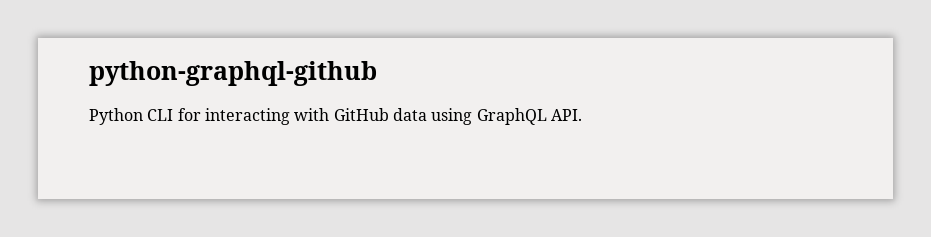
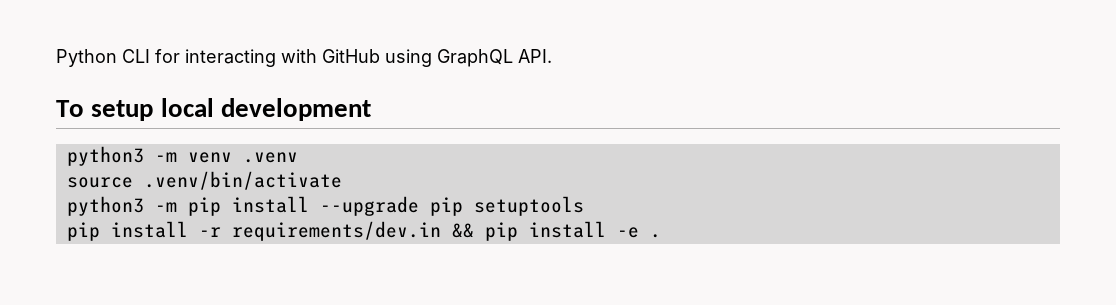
- python-graphql-github
- Python CLI for interacting with GitHub data using GraphQL API.
+ Python CLI for interacting with GitHub using GraphQL API.
+ To setup local development
+ python3 -m venv .venv
+ source .venv/bin/activate
+ python3 -m pip install --upgrade pip setuptools
+ pip install -r requirements/dev.in && pip install -e .

